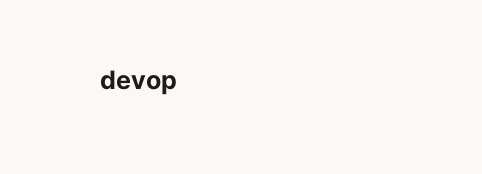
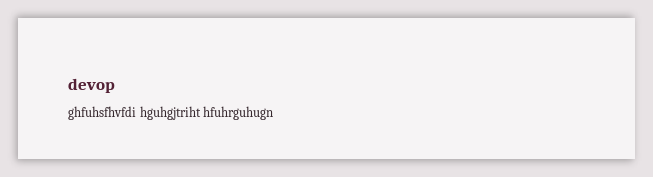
+ ghfuhsfhvfdi hguhgjtriht hfuhrguhugn

